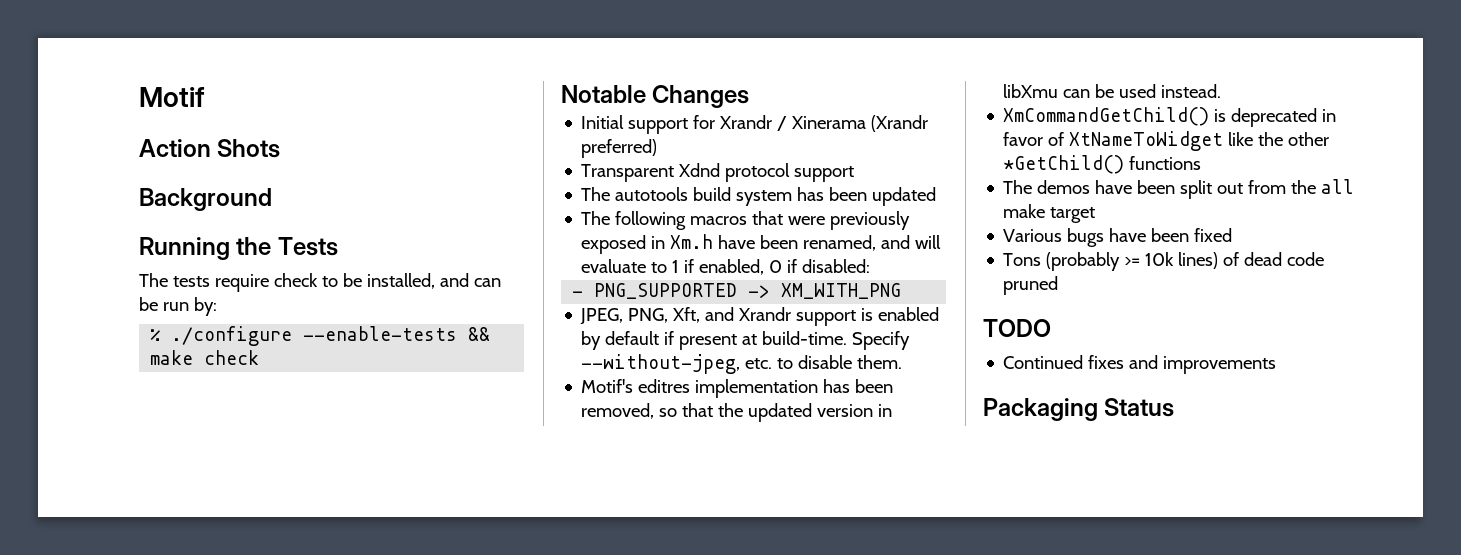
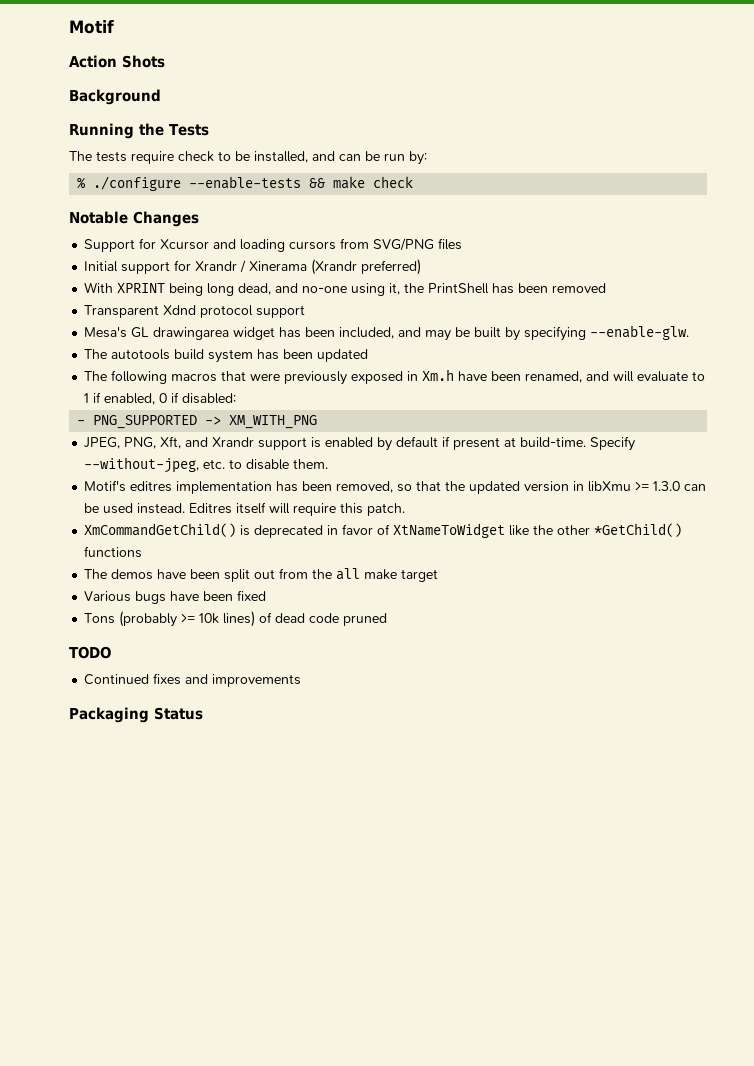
+ Support for Xcursor and loading cursors from SVG/PNG files
+ With XPRINT being long dead, and no-one using it, the PrintShell has been removed
  Transparent Xdnd protocol support
+ Mesa's GL drawingarea widget has been included, and may be built by specifying --enable-glw.
- Motif's editres implementation has been removed, so that the updated version in libXmu can be used instead.
+ Motif's editres implementation has been removed, so that the updated version in libXmu >= 1.3.0 can be used instead. Editres itself will require this patch.

